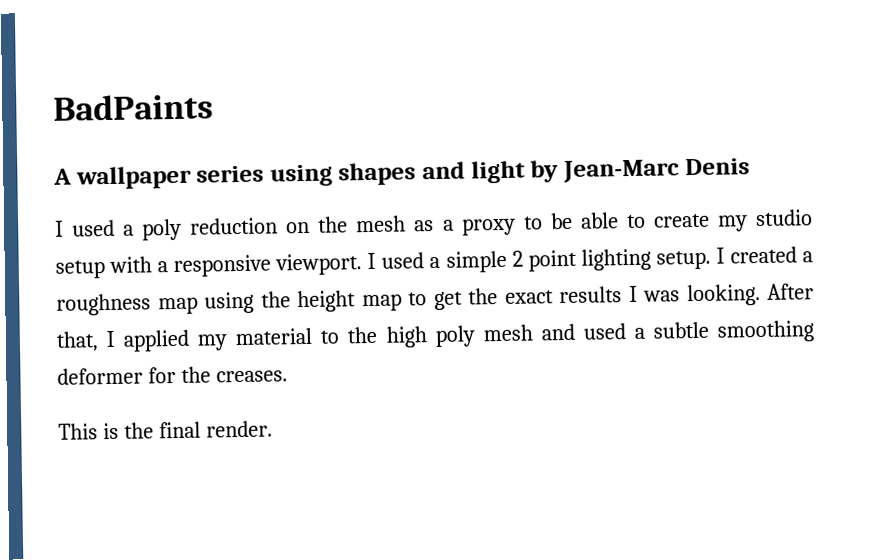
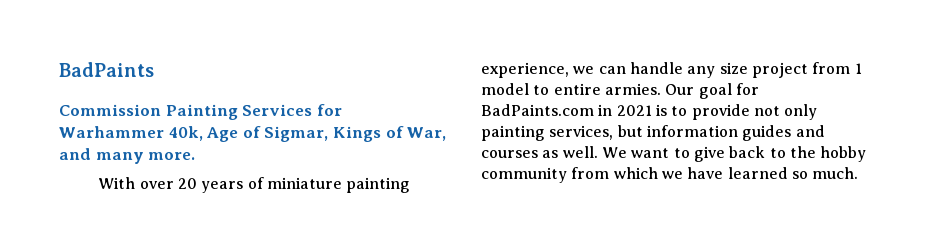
- A wallpaper series using shapes and light by Jean-Marc Denis
- I used a poly reduction on the mesh as a proxy to be able to create my studio setup with a responsive viewport. I used a simple 2 point lighting setup. I created a roughness map using the height map to get the exact results I was looking. After that, I applied my material to the high poly mesh and used a subtle smoothing deformer for the creases.
- This is the final render.
+ Commission Painting Services for Warhammer 40k, Age of Sigmar, Kings of War, and many more.
+ With over 20 years of miniature painting experience, we can handle any size project from 1 model to entire armies. Our goal for BadPaints.com in 2021 is to provide not only painting services, but information guides and courses as well. We want to give back to the hobby community from which we have learned so much.

